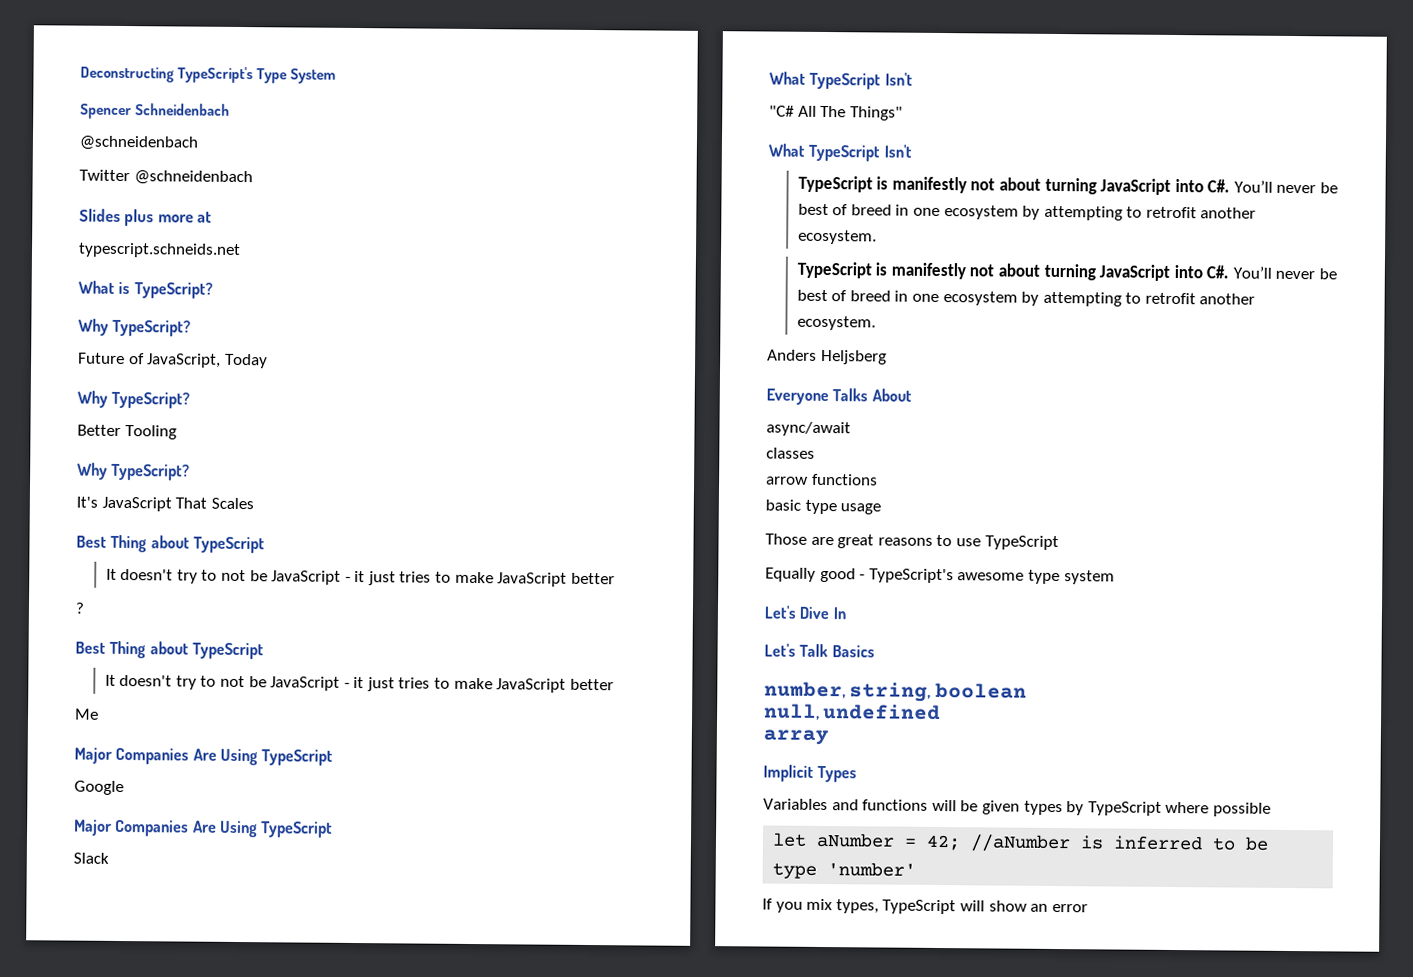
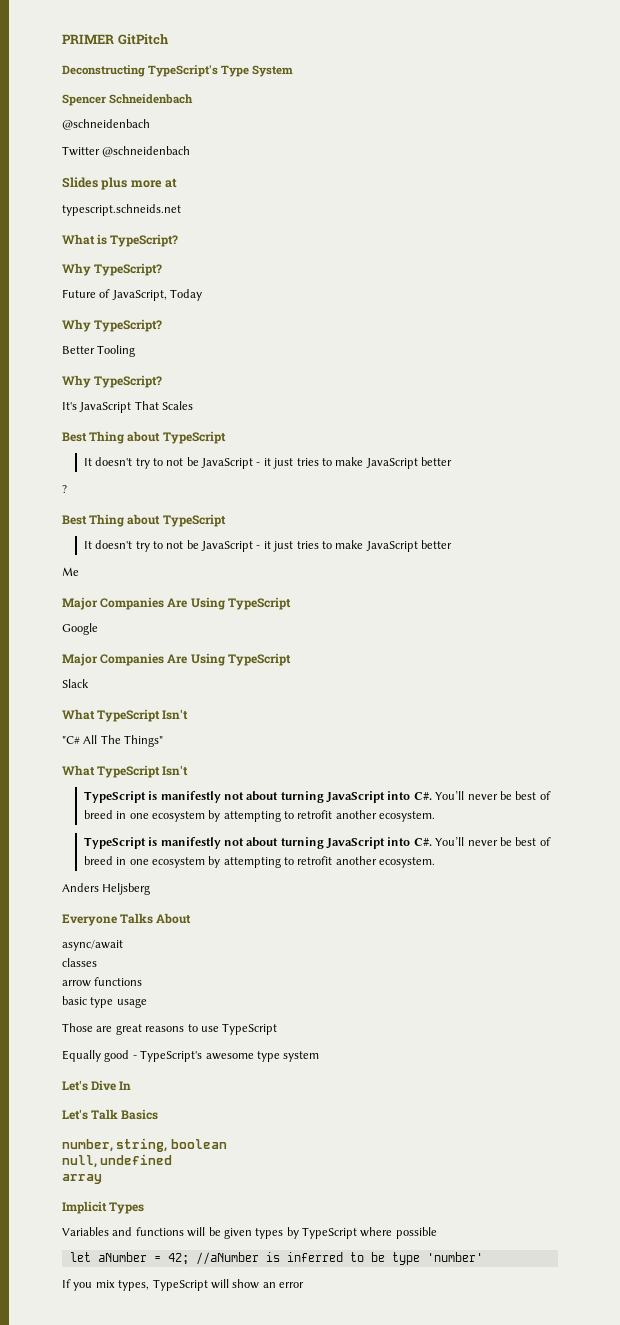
+ PRIMER GitPitch

